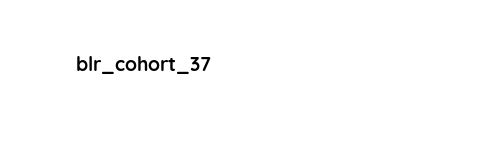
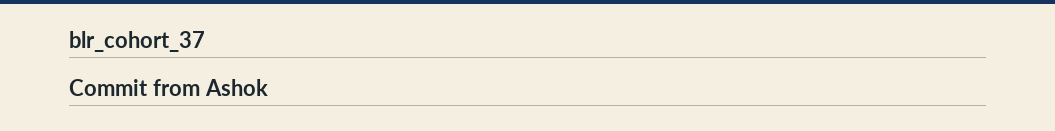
+ Commit from Ashok

